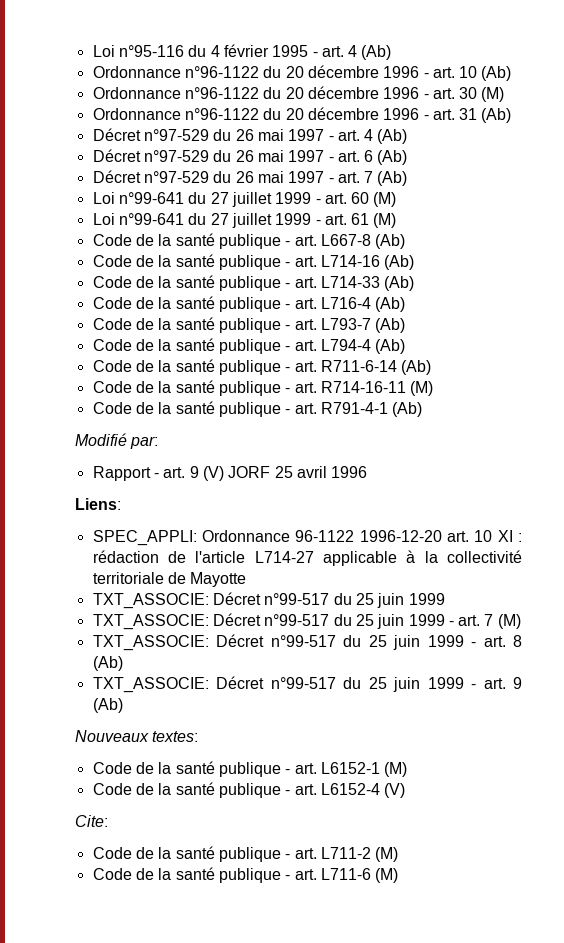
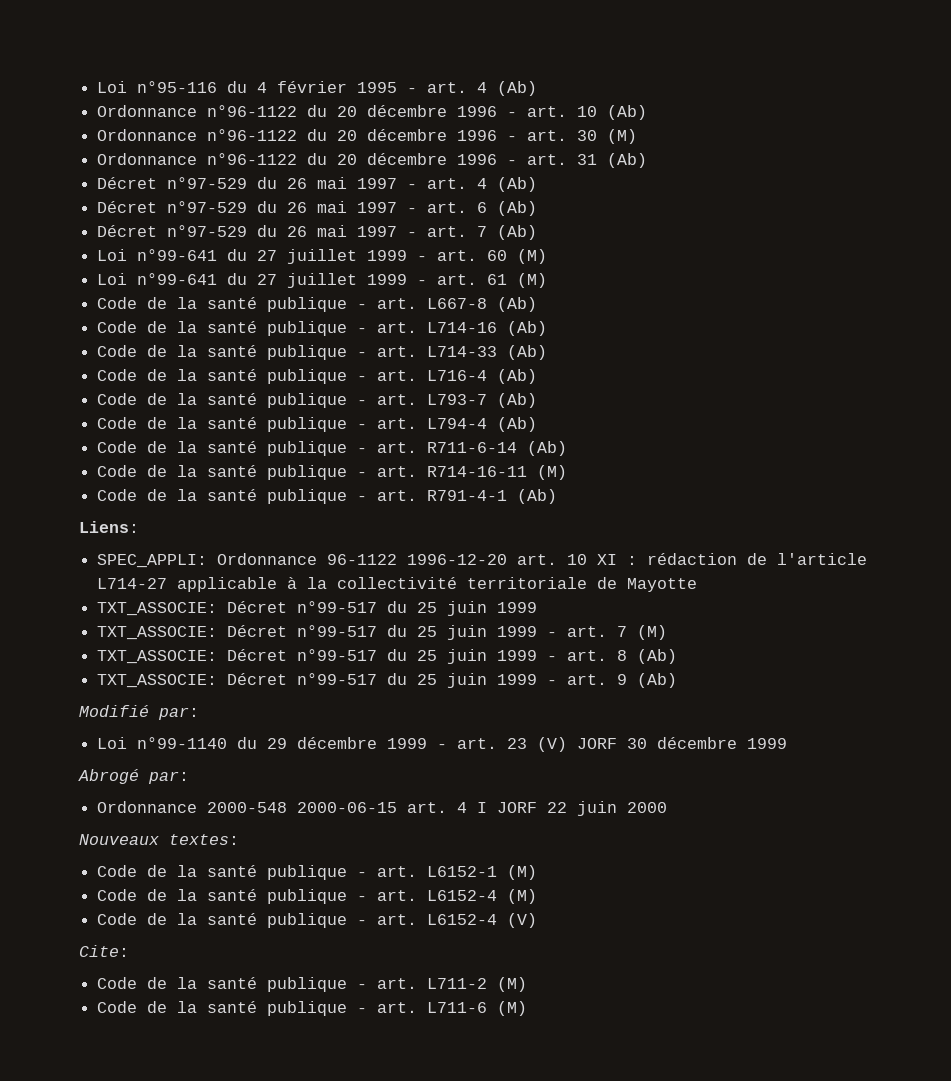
- Modifié par:
- Rapport - art. 9 (V) JORF 25 avril 1996
+ Modifié par:
+ Loi n°99-1140 du 29 décembre 1999 - art. 23 (V) JORF 30 décembre 1999
+ Abrogé par:
+ Ordonnance 2000-548 2000-06-15 art. 4 I JORF 22 juin 2000
+ Code de la santé publique - art. L6152-4 (M)

